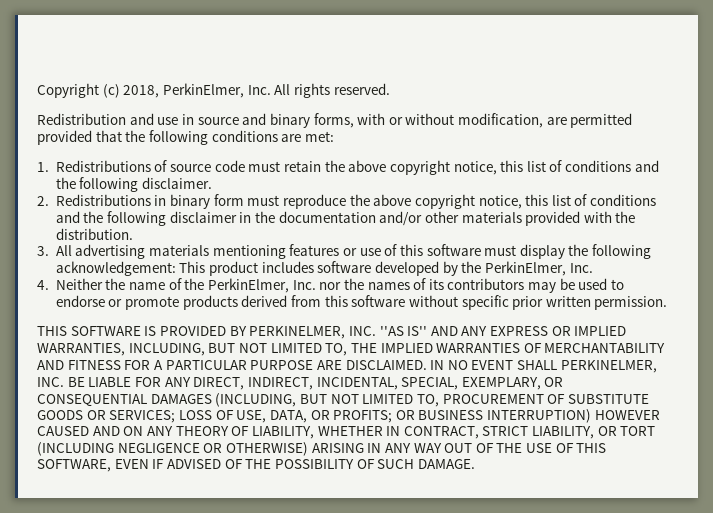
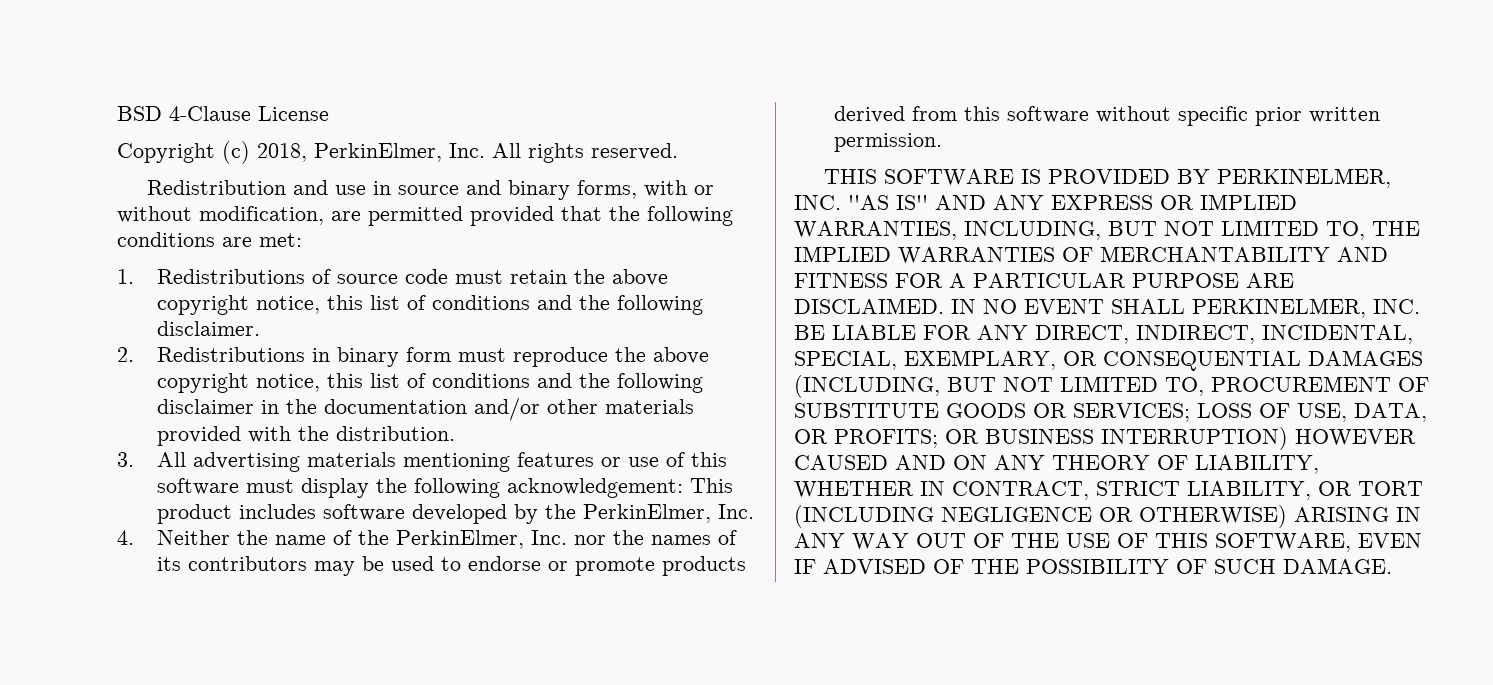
+ BSD 4-Clause License

